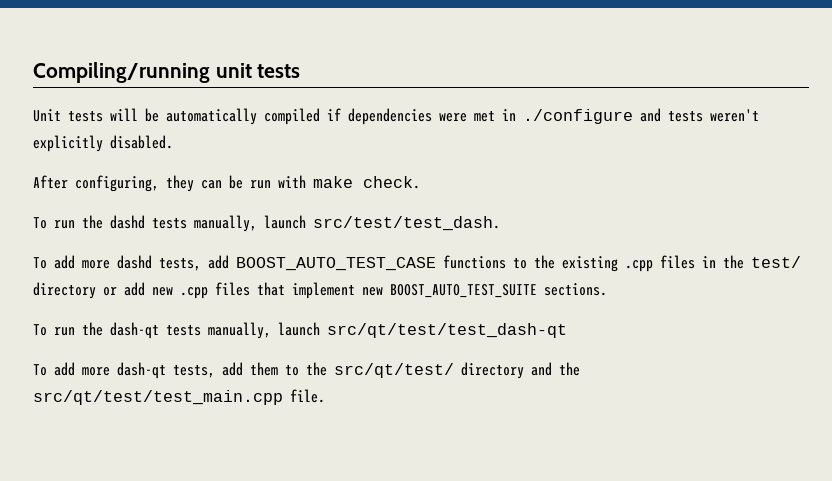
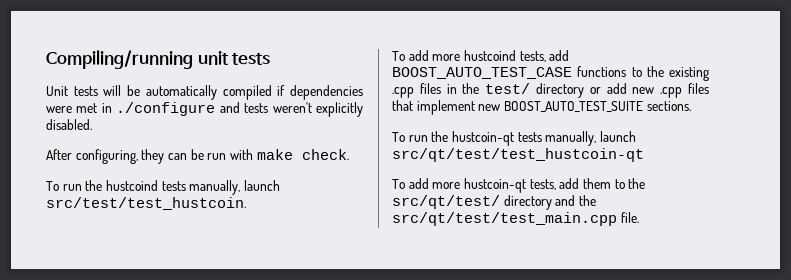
- To run the dashd tests manually, launch src/test/test_dash.
- To add more dashd tests, add BOOST_AUTO_TEST_CASE functions to the existing .cpp files in the test/ directory or add new .cpp files that implement new BOOST_AUTO_TEST_SUITE sections.
+ To run the hustcoind tests manually, launch src/test/test_hustcoin.
+ To add more hustcoind tests, add BOOST_AUTO_TEST_CASE functions to the existing .cpp files in the test/ directory or add new .cpp files that implement new BOOST_AUTO_TEST_SUITE sections.
- To run the dash-qt tests manually, launch src/qt/test/test_dash-qt
- To add more dash-qt tests, add them to the src/qt/test/ directory and the src/qt/test/test_main.cpp file.
+ To run the hustcoin-qt tests manually, launch src/qt/test/test_hustcoin-qt
+ To add more hustcoin-qt tests, add them to the src/qt/test/ directory and the src/qt/test/test_main.cpp file.

